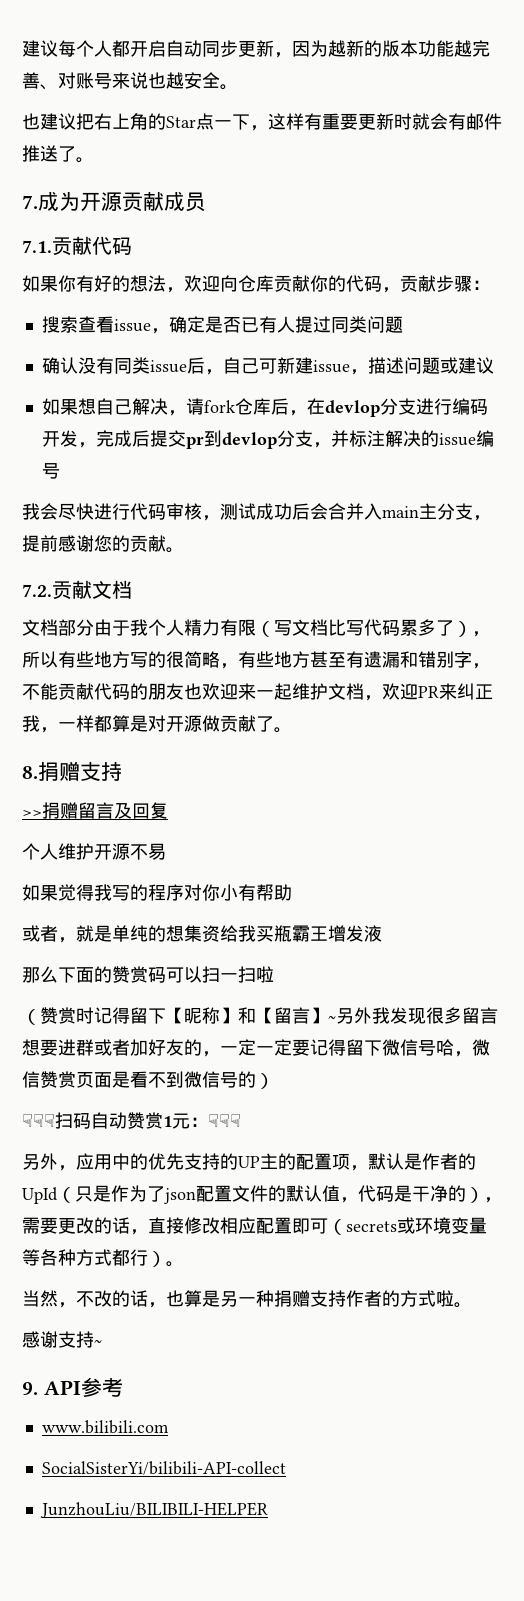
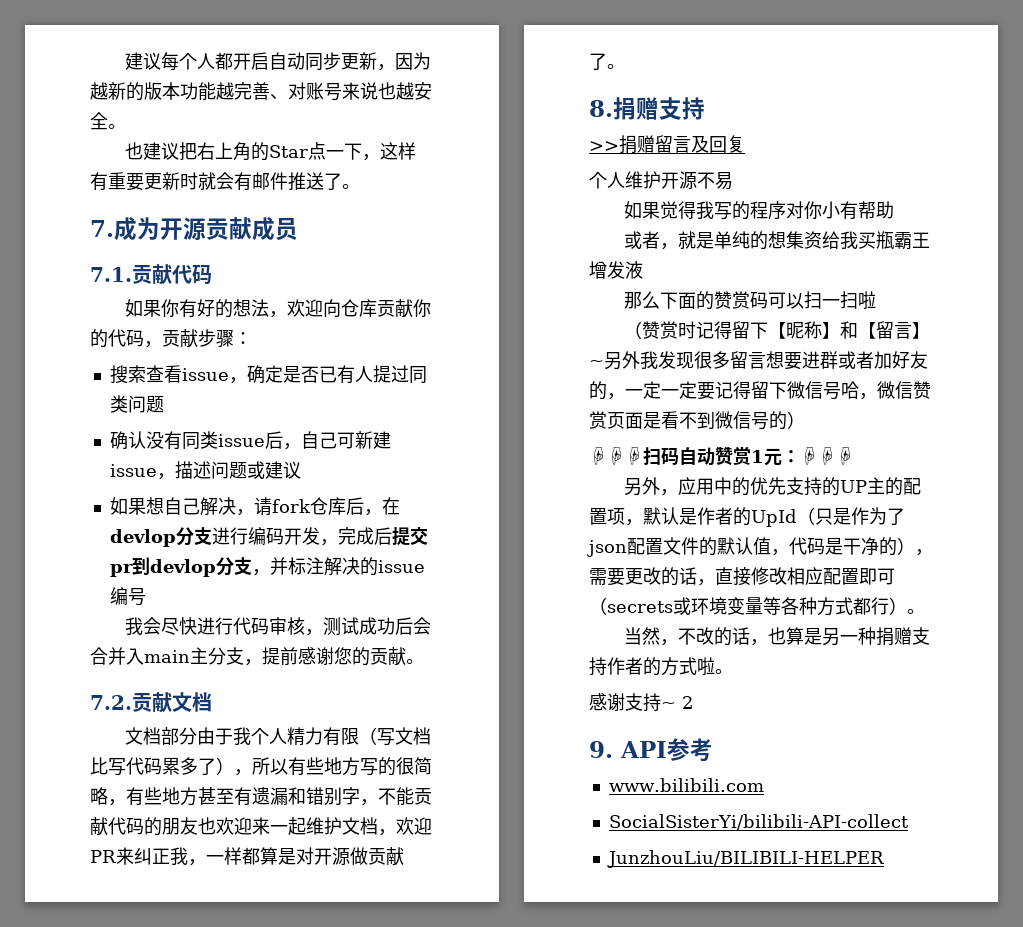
- 感谢支持~
+ 感谢支持~ 2

